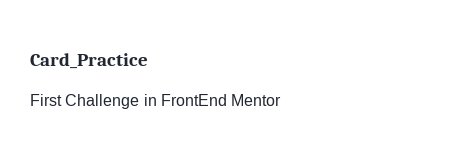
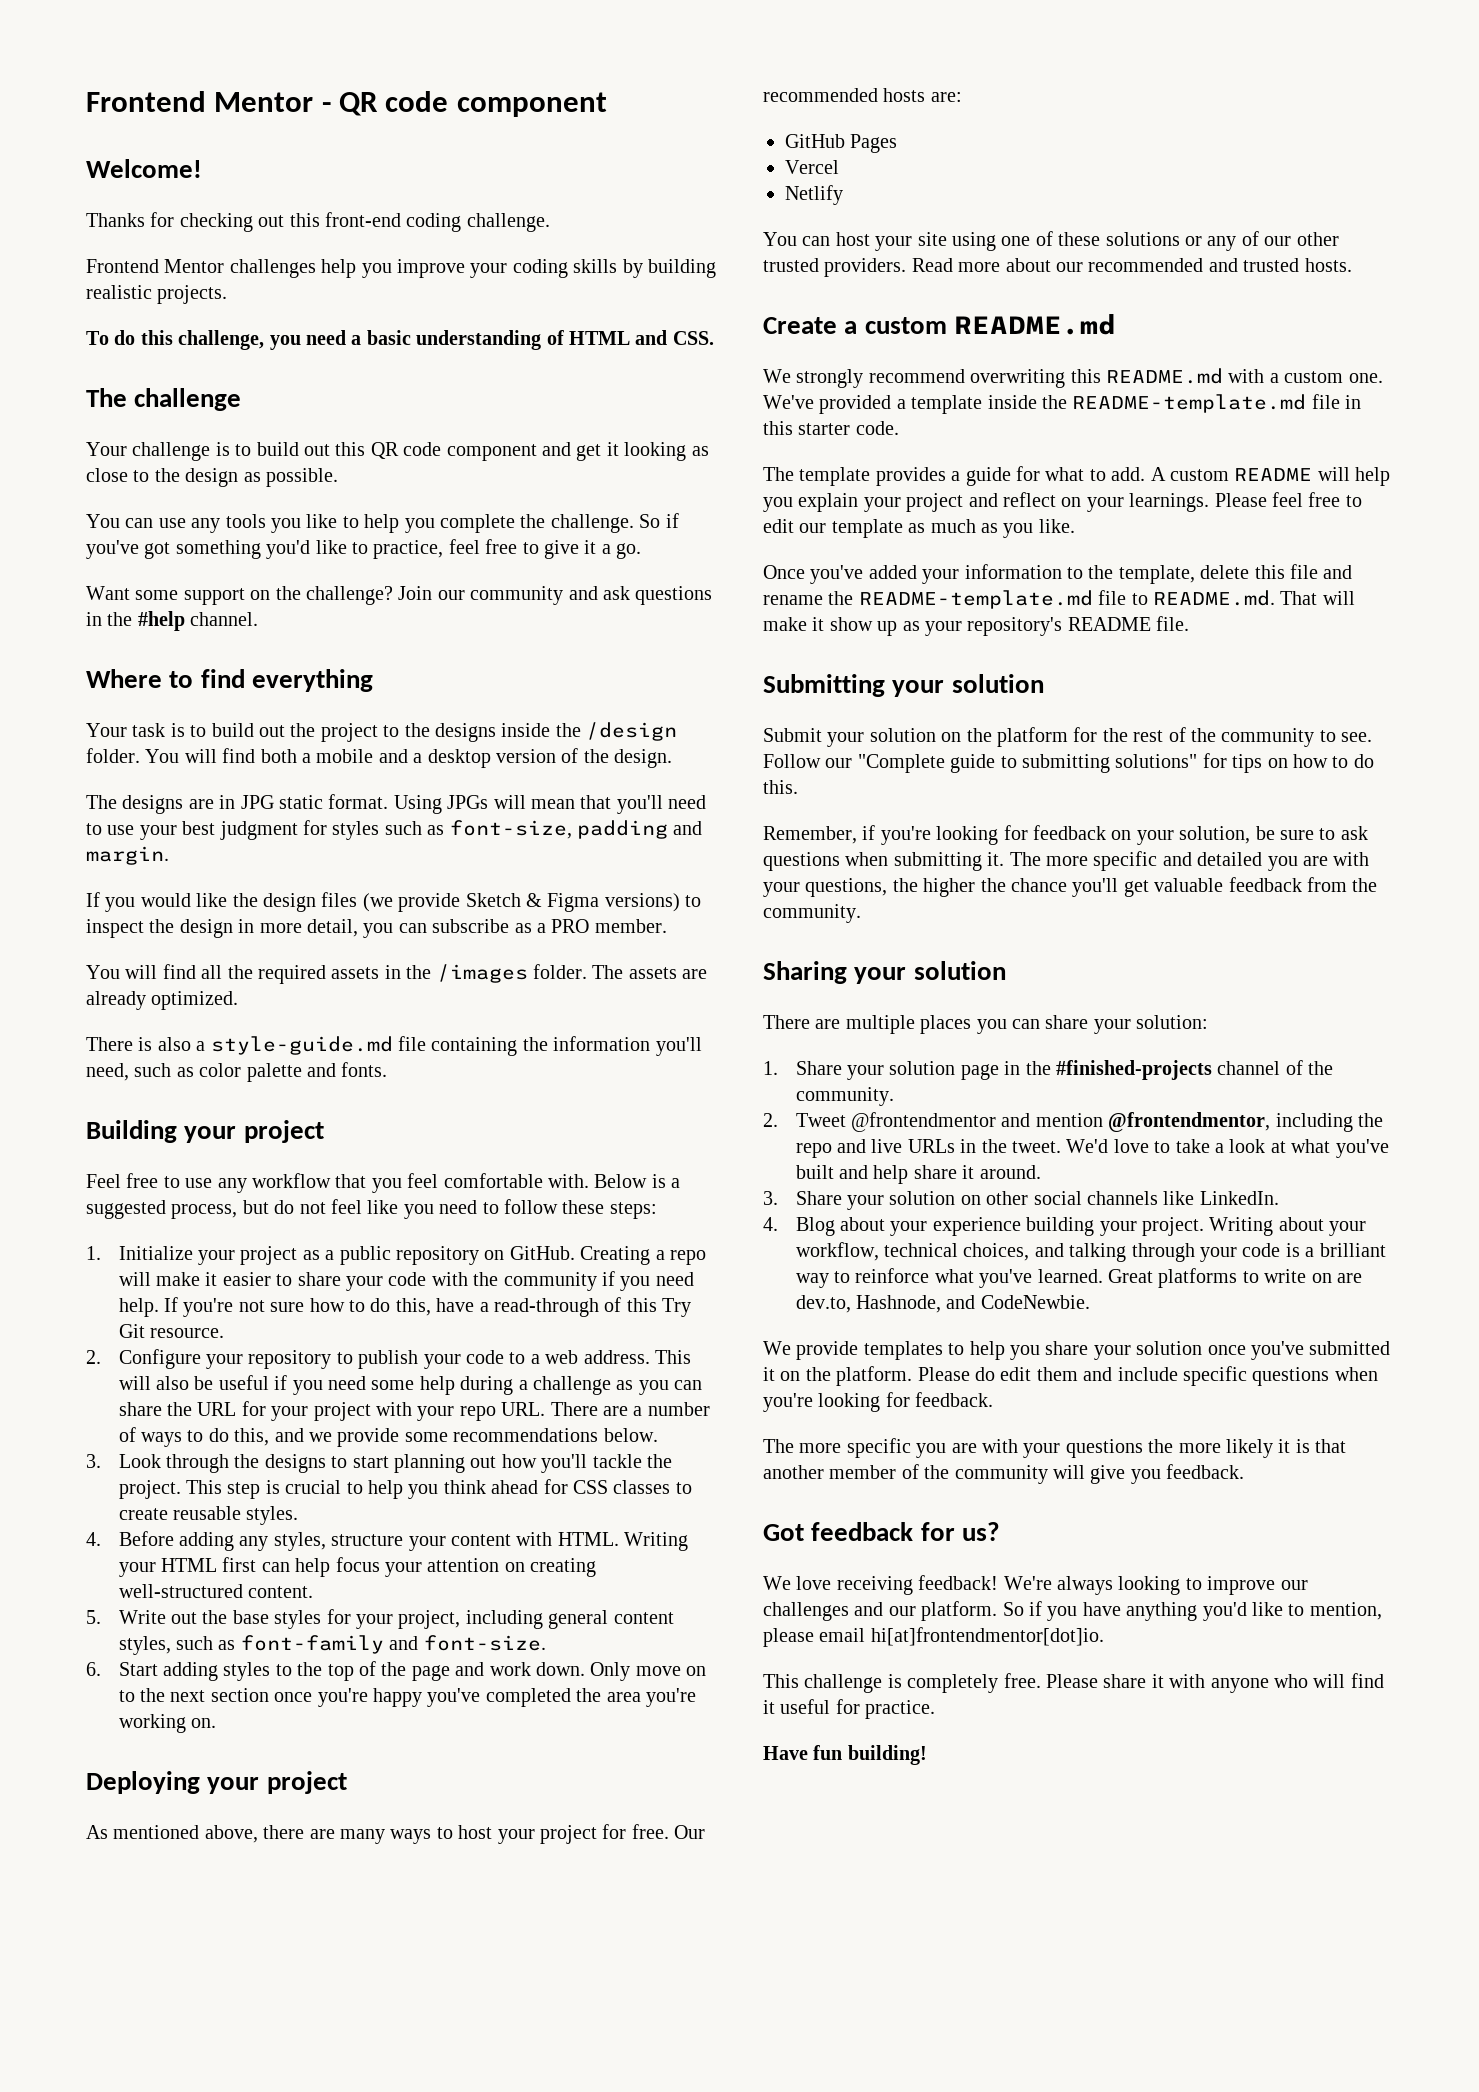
- Card_Practice
- First Challenge in FrontEnd Mentor
+ Frontend Mentor - QR code component
+ Welcome!
+ Thanks for checking out this front-end coding challenge.
+ Frontend Mentor challenges help you improve your coding skills by building realistic projects.
+ To do this challenge, you need a basic understanding of HTML and CSS.
+ The challenge
+ Your challenge is to build out this QR code component and get it looking as close to the design as possible.
+ You can use any tools you like to help you complete the challenge. So if you've got something you'd like to practice, feel free to give it a go.
+ Want some support on the challenge? Join our community and ask questions in the #help channel.
+ Where to find everything
+ Your task is to build out the project to the designs inside the /design folder. You will find both a mobile and a desktop version of the design.
+ The designs are in JPG static format. Using JPGs will mean that you'll need to use your best judgment for styles such as font-size, padding and margin.
+ If you would like the design files (we provide Sketch & Figma versions) to inspect the design in more detail, you can subscribe as a PRO member.
+ You will find all the required assets in the /images folder. The assets are already optimized.
+ There is also a style-guide.md file containing the information you'll need, such as color palette and fonts.
+ Building your project
+ Feel free to use any workflow that you feel comfortable with. Below is a suggested process, but do not feel like you need to follow these steps:
+ 1. Initialize your project as a public repository on GitHub. Creating a repo will make it easier to share your code with the community if you need help. If you're not sure how to do this, have a read-through of this Try Git resource.
+ 2. Configure your repository to publish your code to a web address. This will also be useful if you need some help during a challenge as you can share the URL for your project with your repo URL. There are a number of ways to do this, and we provide some recommendations below.
+ 3. Look through the designs to start planning out how you'll tackle the project. This step is crucial to help you think ahead for CSS classes to create reusable styles.
+ 4. Before adding any styles, structure your content with HTML. Writing your HTML first can help focus your attention on creating well-structured content.
+ 5. Write out the base styles for your project, including general content styles, such as font-family and font-size.
+ 6. Start adding styles to the top of the page and work down. Only move on to the next section once you're happy you've completed the area you're working on.
+ Deploying your project
+ As mentioned above, there are many ways to host your project for free. Our recommended hosts are:
+ GitHub Pages
+ Vercel
+ Netlify
+ You can host your site using one of these solutions or any of our other trusted providers. Read more about our recommended and trusted hosts.
+ Create a custom README.md
+ We strongly recommend overwriting this README.md with a custom one. We've provided a template inside the README-template.md file in this starter code.
+ The template provides a guide for what to add. A custom README will help you explain your project and reflect on your learnings. Please feel free to edit our template as much as you like.
+ Once you've added your information to the template, delete this file and rename the README-template.md file to README.md. That will make it show up as your repository's README file.
+ Submitting your solution
+ Submit your solution on the platform for the rest of the community to see. Follow our "Complete guide to submitting solutions" for tips on how to do this.
+ Remember, if you're looking for feedback on your solution, be sure to ask questions when submitting it. The more specific and detailed you are with your questions, the higher the chance you'll get valuable feedback from the community.
+ Sharing your solution
+ There are multiple places you can share your solution:
+ 1. Share your solution page in the #finished-projects channel of the community.
+ 2. Tweet @frontendmentor and mention @frontendmentor, including the repo and live URLs in the tweet. We'd love to take a look at what you've built and help share it around.
+ 3. Share your solution on other social channels like LinkedIn.
+ 4. Blog about your experience building your project. Writing about your workflow, technical choices, and talking through your code is a brilliant way to reinforce what you've learned. Great platforms to write on are dev.to, Hashnode, and CodeNewbie.
+ We provide templates to help you share your solution once you've submitted it on the platform. Please do edit them and include specific questions when you're looking for feedback.
+ The more specific you are with your questions the more likely it is that another member of the community will give you feedback.
+ Got feedback for us?
+ We love receiving feedback! We're always looking to improve our challenges and our platform. So if you have anything you'd like to mention, please email hi[at]frontendmentor[dot]io.
+ This challenge is completely free. Please share it with anyone who will find it useful for practice.
+ Have fun building!

